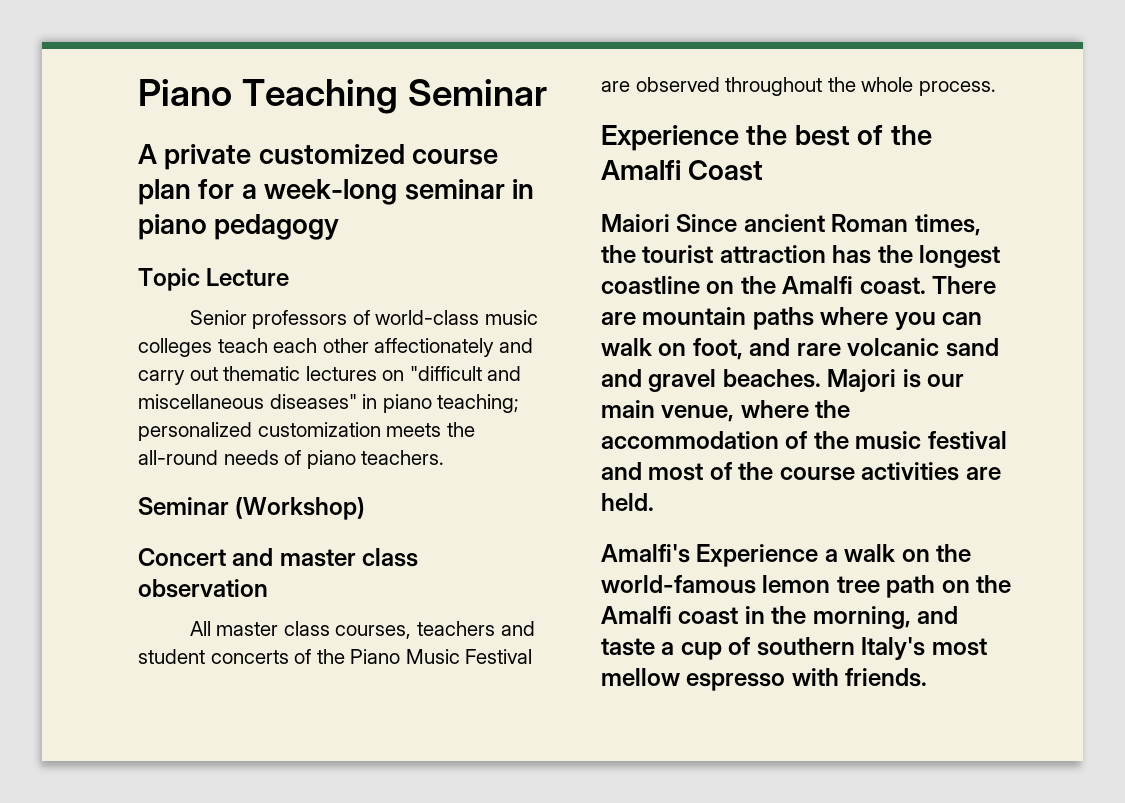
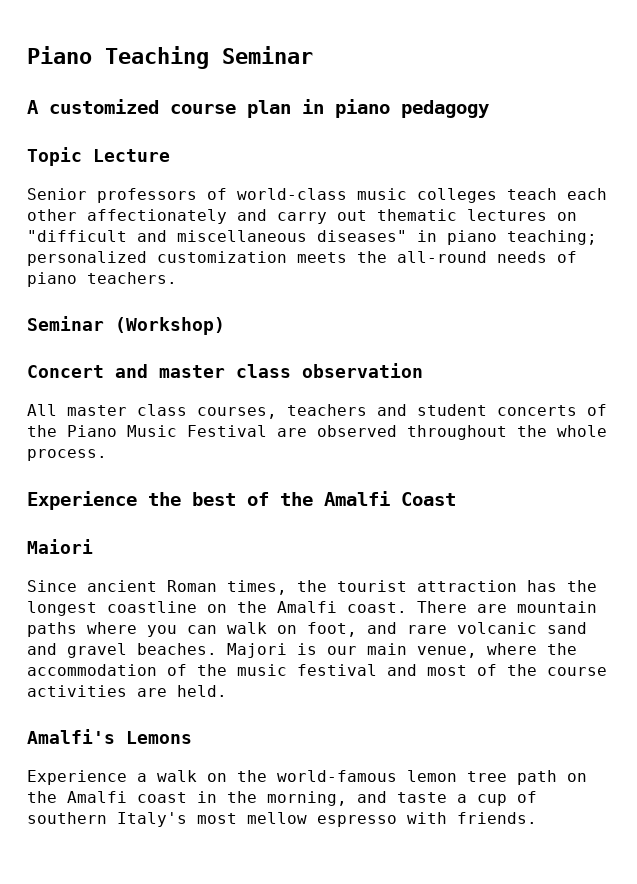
- A private customized course plan for a week-long seminar in piano pedagogy
+ A customized course plan in piano pedagogy
- Maiori Since ancient Roman times, the tourist attraction has the longest coastline on the Amalfi coast.
+ Maiori
+ Since ancient Roman times, the tourist attraction has the longest coastline on the Amalfi coast.
- Amalfi's Experience a walk on the world-famous lemon tree path on the Amalfi coast in the morning, and taste a cup of southern Italy's most mellow espresso with friends.
+ Amalfi's Lemons
+ Experience a walk on the world-famous lemon tree path on the Amalfi coast in the morning, and taste a cup of southern Italy's most mellow espresso with friends.

